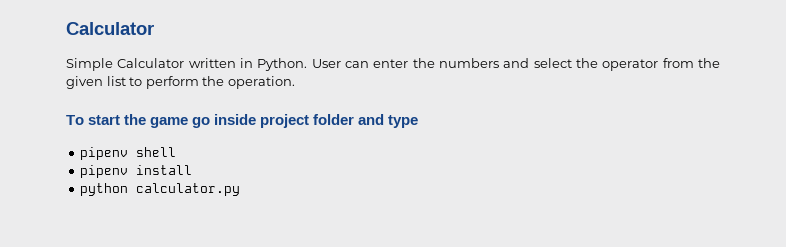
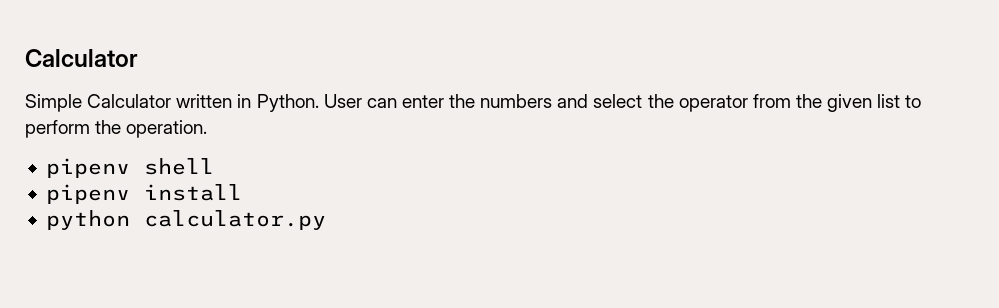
- To start the game go inside project folder and type

